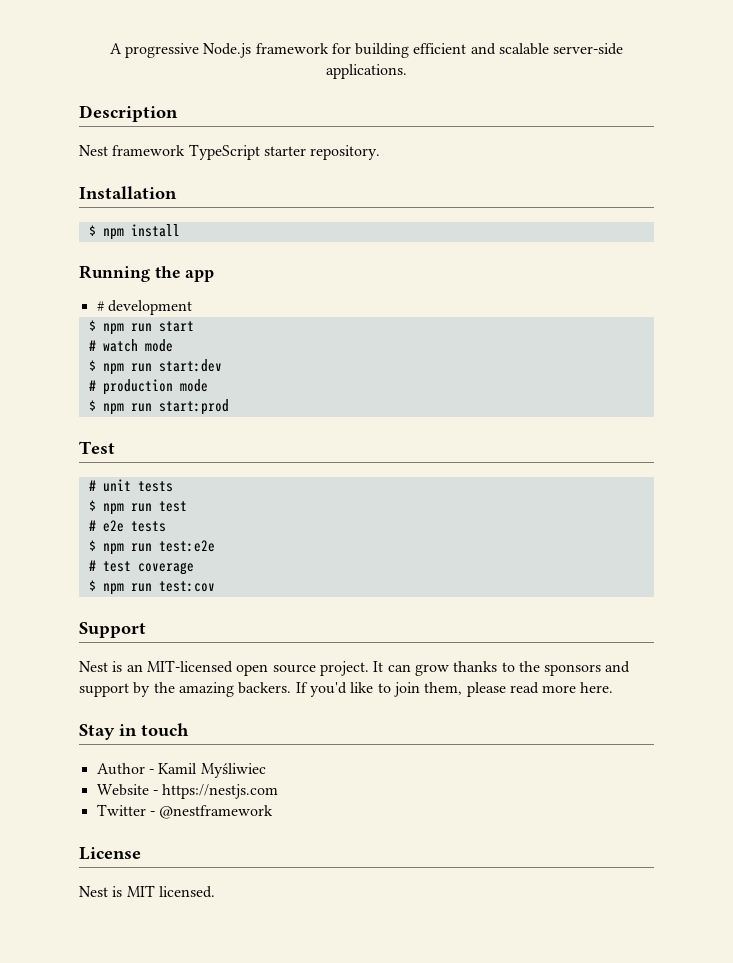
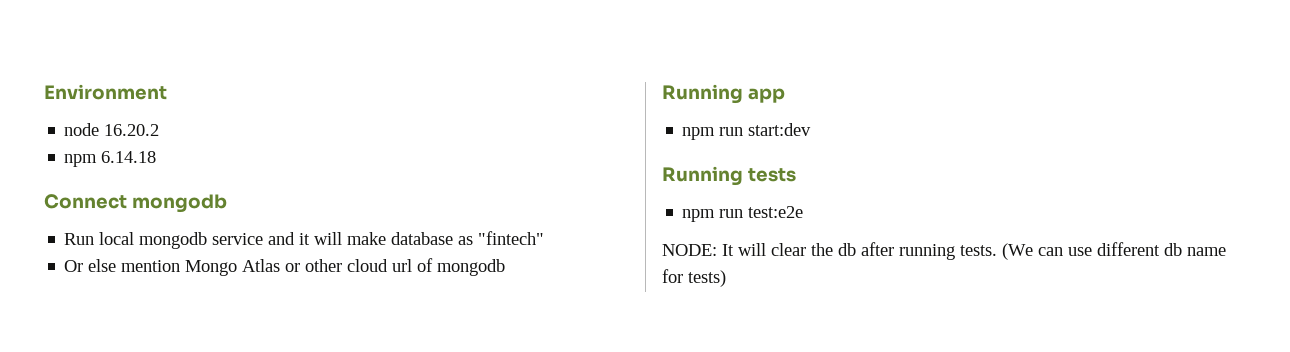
- A progressive Node.js framework for building efficient and scalable server-side applications.
- Description
- Nest framework TypeScript starter repository.
- Installation
- $ npm install
- Running the app
+ Environment
+ node 16.20.2
+ npm 6.14.18
+ Connect mongodb
+ Run local mongodb service and it will make database as "fintech"
+ Or else mention Mongo Atlas or other cloud url of mongodb
+ Running app
- # development
- $ npm run start
- # watch mode
- $ npm run start:dev
- # production mode
- $ npm run start:prod
- Test
- # unit tests
- $ npm run test
- # e2e tests
- $ npm run test:e2e
- # test coverage
- $ npm run test:cov
- Support
- Nest is an MIT-licensed open source project. It can grow thanks to the sponsors and support by the amazing backers. If you'd like to join them, please read more here.
- Stay in touch
- Author - Kamil Myśliwiec
- Website - https://nestjs.com
- Twitter - @nestframework
- License
- Nest is MIT licensed.
+ npm run start:dev
+ Running tests
+ npm run test:e2e
+ NODE: It will clear the db after running tests. (We can use different db name for tests)

